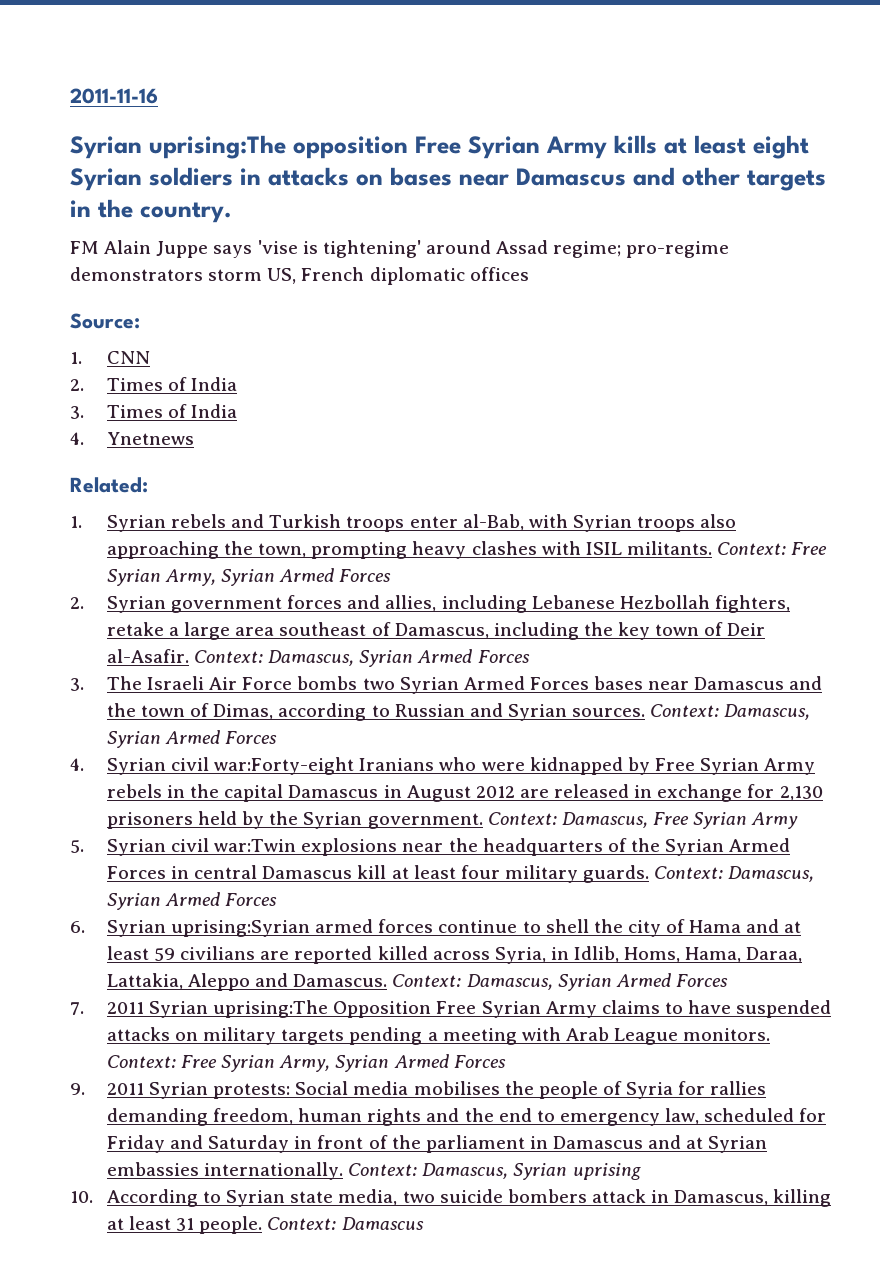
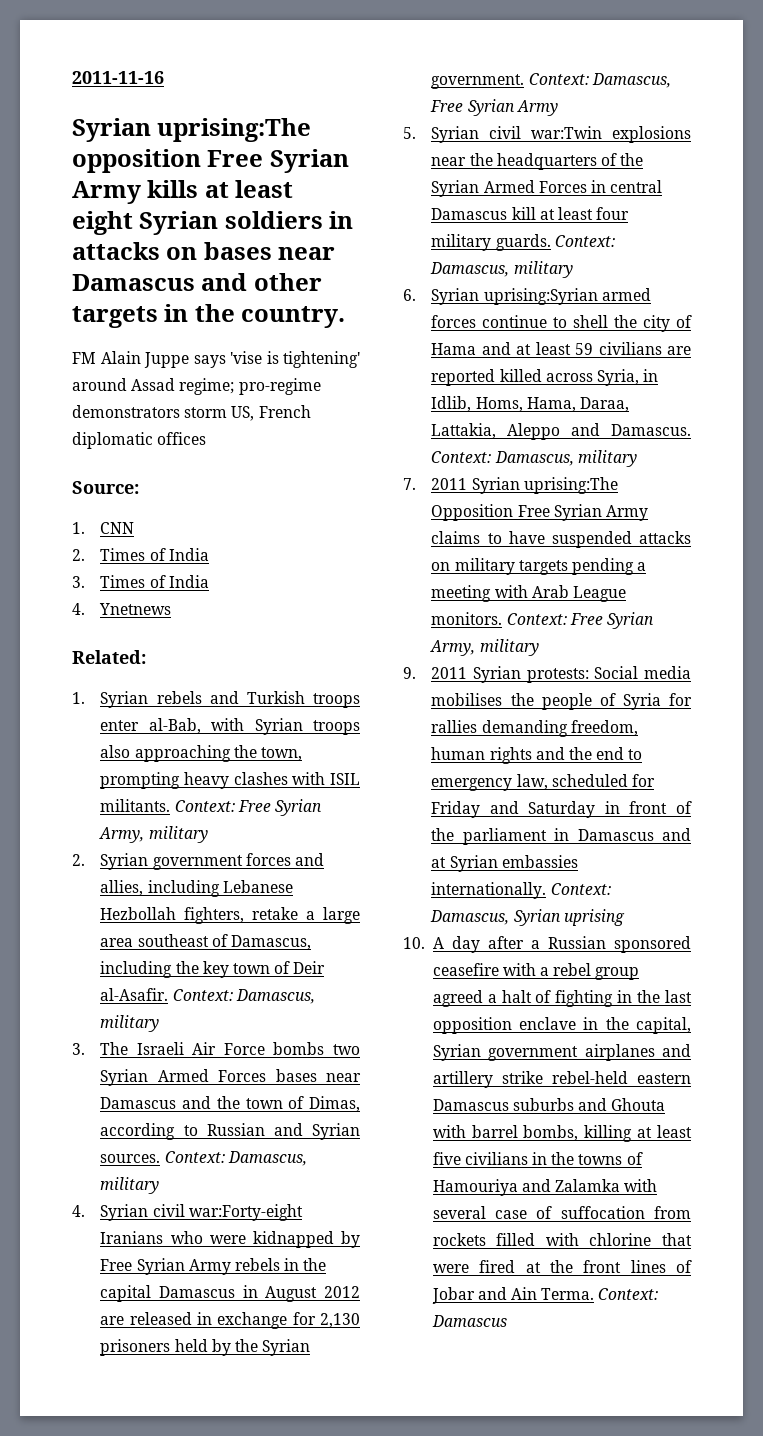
- 1. Syrian rebels and Turkish troops enter al-Bab, with Syrian troops also approaching the town, prompting heavy clashes with ISIL militants. Context: Free Syrian Army, Syrian Armed Forces
+ 1. Syrian rebels and Turkish troops enter al-Bab, with Syrian troops also approaching the town, prompting heavy clashes with ISIL militants. Context: Free Syrian Army, military
- 2. Syrian government forces and allies, including Lebanese Hezbollah fighters, retake a large area southeast of Damascus, including the key town of Deir al-Asafir. Context: Damascus, Syrian Armed Forces
+ 2. Syrian government forces and allies, including Lebanese Hezbollah fighters, retake a large area southeast of Damascus, including the key town of Deir al-Asafir. Context: Damascus, military
- 3. The Israeli Air Force bombs two Syrian Armed Forces bases near Damascus and the town of Dimas, according to Russian and Syrian sources. Context: Damascus, Syrian Armed Forces
+ 3. The Israeli Air Force bombs two Syrian Armed Forces bases near Damascus and the town of Dimas, according to Russian and Syrian sources. Context: Damascus, military
- 5. Syrian civil war:Twin explosions near the headquarters of the Syrian Armed Forces in central Damascus kill at least four military guards. Context: Damascus, Syrian Armed Forces
+ 5. Syrian civil war:Twin explosions near the headquarters of the Syrian Armed Forces in central Damascus kill at least four military guards. Context: Damascus, military
- 6. Syrian uprising:Syrian armed forces continue to shell the city of Hama and at least 59 civilians are reported killed across Syria, in Idlib, Homs, Hama, Daraa, Lattakia, Aleppo and Damascus. Context: Damascus, Syrian Armed Forces
+ 6. Syrian uprising:Syrian armed forces continue to shell the city of Hama and at least 59 civilians are reported killed across Syria, in Idlib, Homs, Hama, Daraa, Lattakia, Aleppo and Damascus. Context: Damascus, military
- 7. 2011 Syrian uprising:The Opposition Free Syrian Army claims to have suspended attacks on military targets pending a meeting with Arab League monitors. Context: Free Syrian Army, Syrian Armed Forces
+ 7. 2011 Syrian uprising:The Opposition Free Syrian Army claims to have suspended attacks on military targets pending a meeting with Arab League monitors. Context: Free Syrian Army, military
- 10. According to Syrian state media, two suicide bombers attack in Damascus, killing at least 31 people.
+ 10. A day after a Russian sponsored ceasefire with a rebel group agreed a halt of fighting in the last opposition enclave in the capital, Syrian government airplanes and artillery strike rebel-held eastern Damascus suburbs and Ghouta with barrel bombs, killing at least five civilians in the towns of Hamouriya and Zalamka with several case of suffocation from rockets filled with chlorine that were fired at the front lines of Jobar and Ain Terma.

